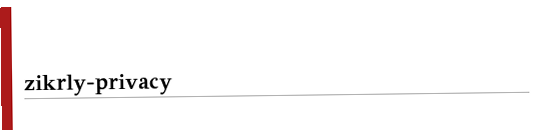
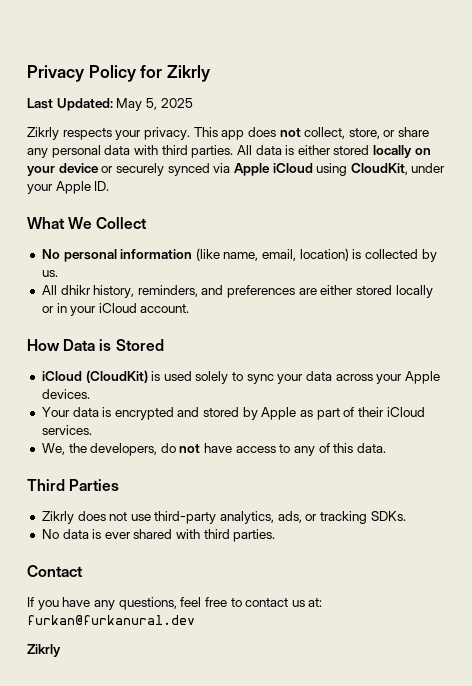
- zikrly-privacy
+ Privacy Policy for Zikrly
+ Last Updated: May 5, 2025
+ Zikrly respects your privacy. This app does not collect, store, or share any personal data with third parties. All data is either stored locally on your device or securely synced via Apple iCloud using CloudKit, under your Apple ID.
+ What We Collect
+ No personal information (like name, email, location) is collected by us.
+ All dhikr history, reminders, and preferences are either stored locally or in your iCloud account.
+ How Data is Stored
+ iCloud (CloudKit) is used solely to sync your data across your Apple devices.
+ Your data is encrypted and stored by Apple as part of their iCloud services.
+ We, the developers, do not have access to any of this data.
+ Third Parties
+ Zikrly does not use third-party analytics, ads, or tracking SDKs.
+ No data is ever shared with third parties.
+ Contact
+ If you have any questions, feel free to contact us at: furkan@furkanural.dev
+ Zikrly

